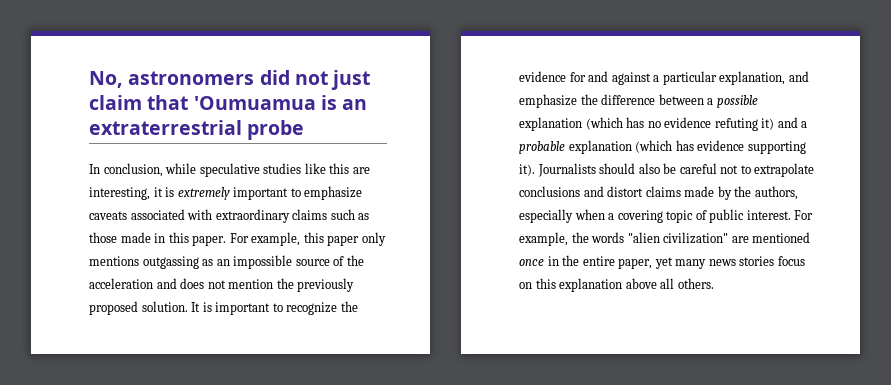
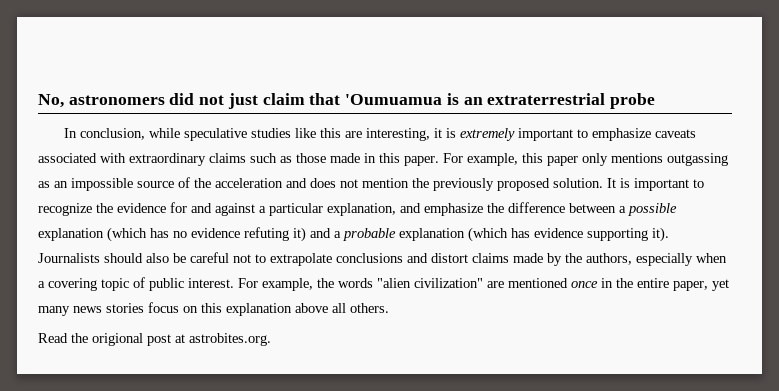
+ Read the origional post at astrobites.org.

